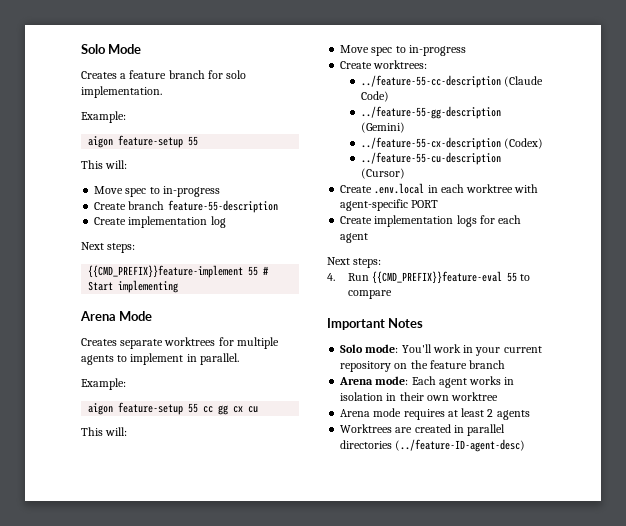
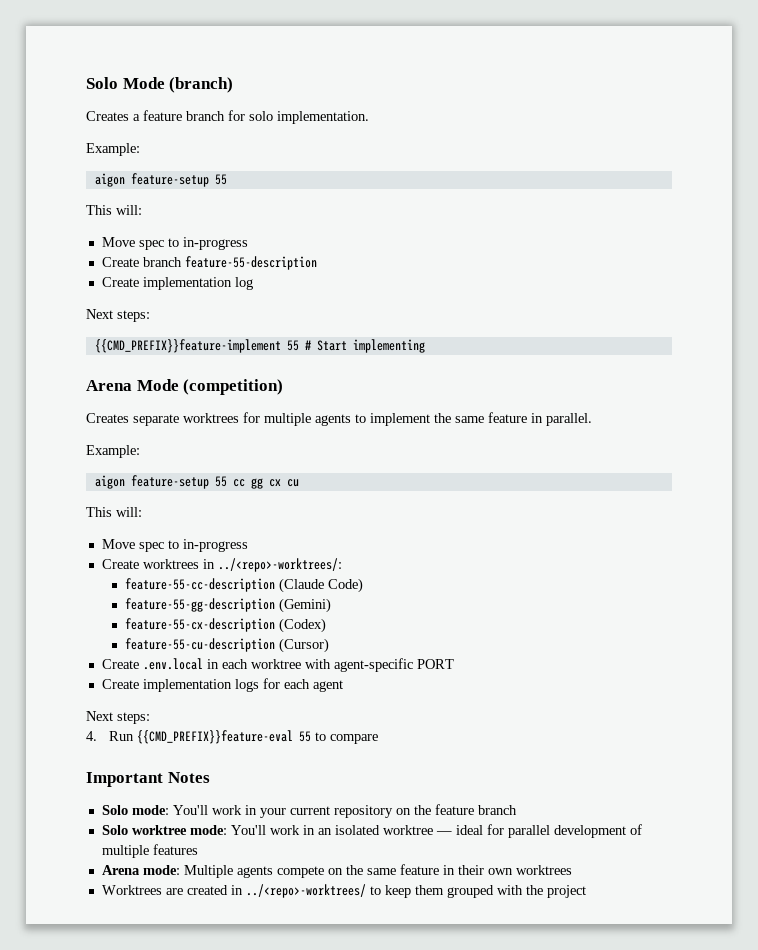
- Solo Mode
+ Solo Mode (branch)
- Arena Mode
+ Arena Mode (competition)
- Creates separate worktrees for multiple agents to implement in parallel.
+ Creates separate worktrees for multiple agents to implement the same feature in parallel.
- Create worktrees:
- ../feature-55-cc-description (Claude Code)
+ Create worktrees in ../<repo>-worktrees/:
+ feature-55-cc-description (Claude Code)
- ../feature-55-gg-description (Gemini)
+ feature-55-gg-description (Gemini)
- ../feature-55-cx-description (Codex)
+ feature-55-cx-description (Codex)
- ../feature-55-cu-description (Cursor)
+ feature-55-cu-description (Cursor)
- Arena mode: Each agent works in isolation in their own worktree
- Arena mode requires at least 2 agents
- Worktrees are created in parallel directories (../feature-ID-agent-desc)
+ Solo worktree mode: You'll work in an isolated worktree — ideal for parallel development of multiple features
+ Arena mode: Multiple agents compete on the same feature in their own worktrees
+ Worktrees are created in ../<repo>-worktrees/ to keep them grouped with the project

